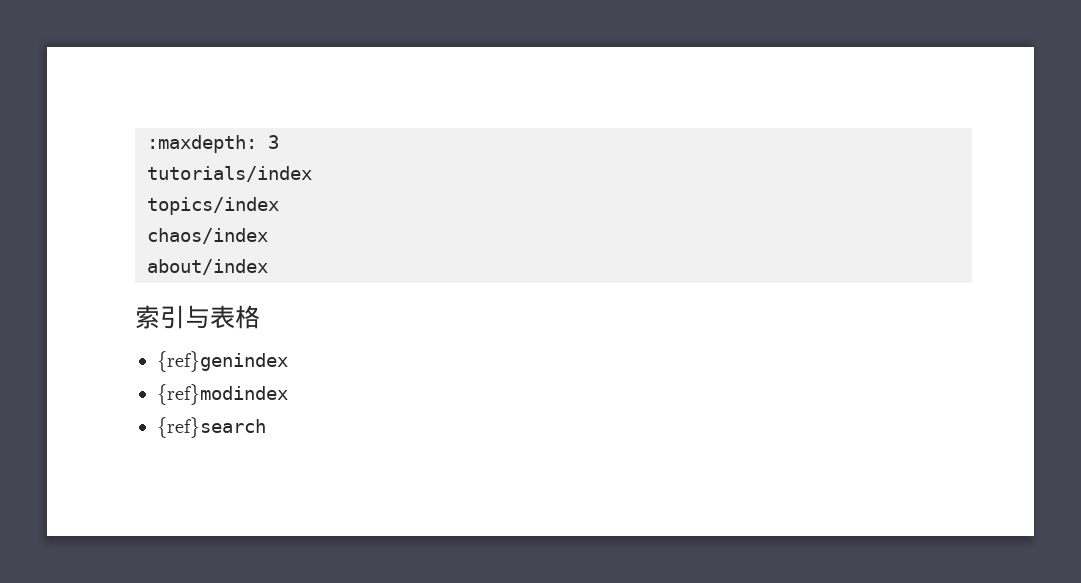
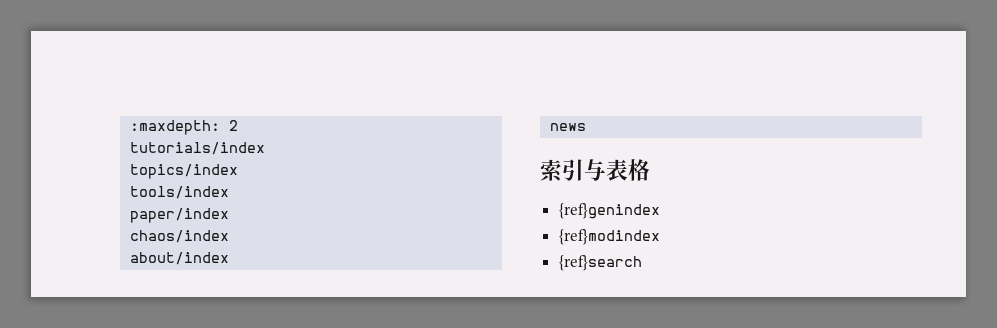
- :maxdepth: 3
+ :maxdepth: 2
+ tools/index
+ paper/index
+ news

